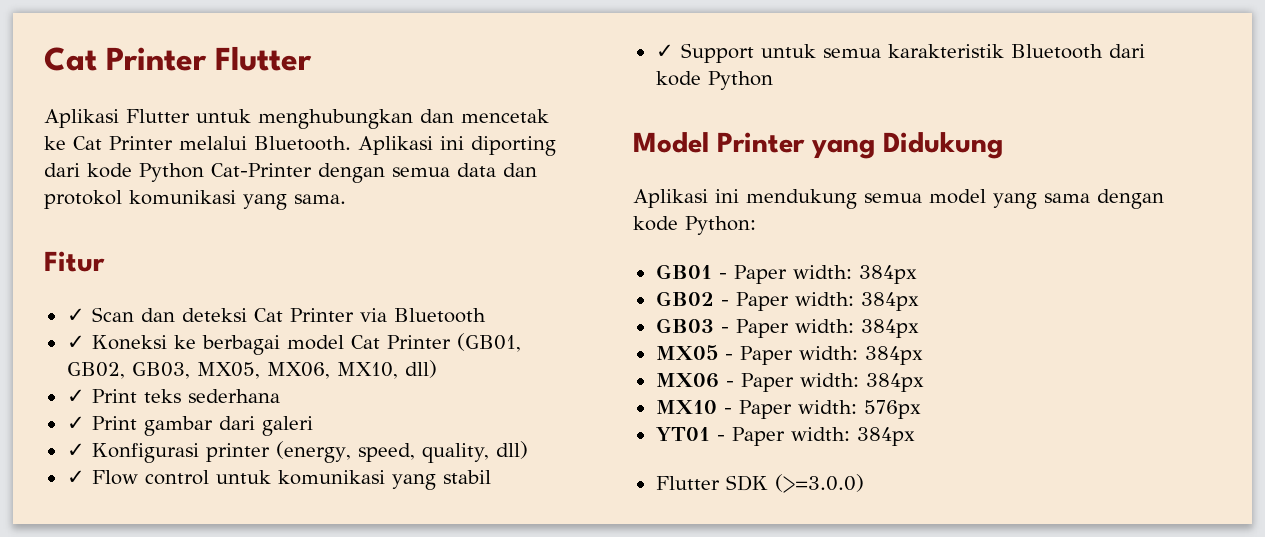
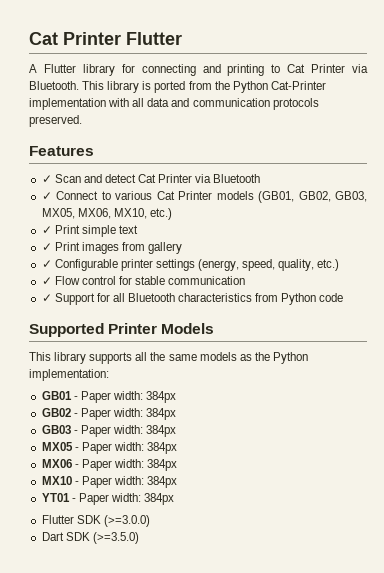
- Aplikasi Flutter untuk menghubungkan dan mencetak ke Cat Printer melalui Bluetooth. Aplikasi ini diporting dari kode Python Cat-Printer dengan semua data dan protokol komunikasi yang sama.
- Fitur
+ A Flutter library for connecting and printing to Cat Printer via Bluetooth. This library is ported from the Python Cat-Printer implementation with all data and communication protocols preserved.
+ Features
- ✓ Scan dan deteksi Cat Printer via Bluetooth
+ ✓ Scan and detect Cat Printer via Bluetooth
- ✓ Koneksi ke berbagai model Cat Printer (GB01, GB02, GB03, MX05, MX06, MX10, dll)
- ✓ Print teks sederhana
- ✓ Print gambar dari galeri
- ✓ Konfigurasi printer (energy, speed, quality, dll)
+ ✓ Connect to various Cat Printer models (GB01, GB02, GB03, MX05, MX06, MX10, etc.)
+ ✓ Print simple text
+ ✓ Print images from gallery
+ ✓ Configurable printer settings (energy, speed, quality, etc.)
- ✓ Flow control untuk komunikasi yang stabil
- ✓ Support untuk semua karakteristik Bluetooth dari kode Python
- Model Printer yang Didukung
- Aplikasi ini mendukung semua model yang sama dengan kode Python:
+ ✓ Flow control for stable communication
+ ✓ Support for all Bluetooth characteristics from Python code
+ Supported Printer Models
+ This library supports all the same models as the Python implementation:
- MX10 - Paper width: 576px
+ MX10 - Paper width: 384px
+ Dart SDK (>=3.5.0)

